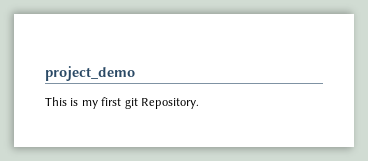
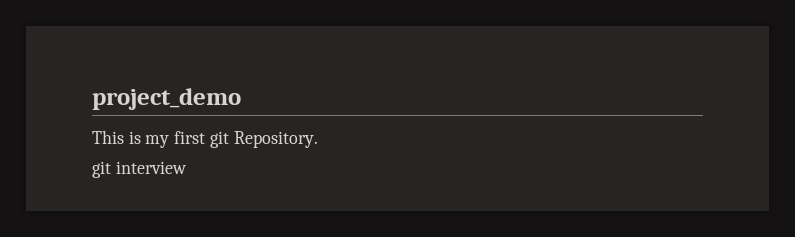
+ git interview

